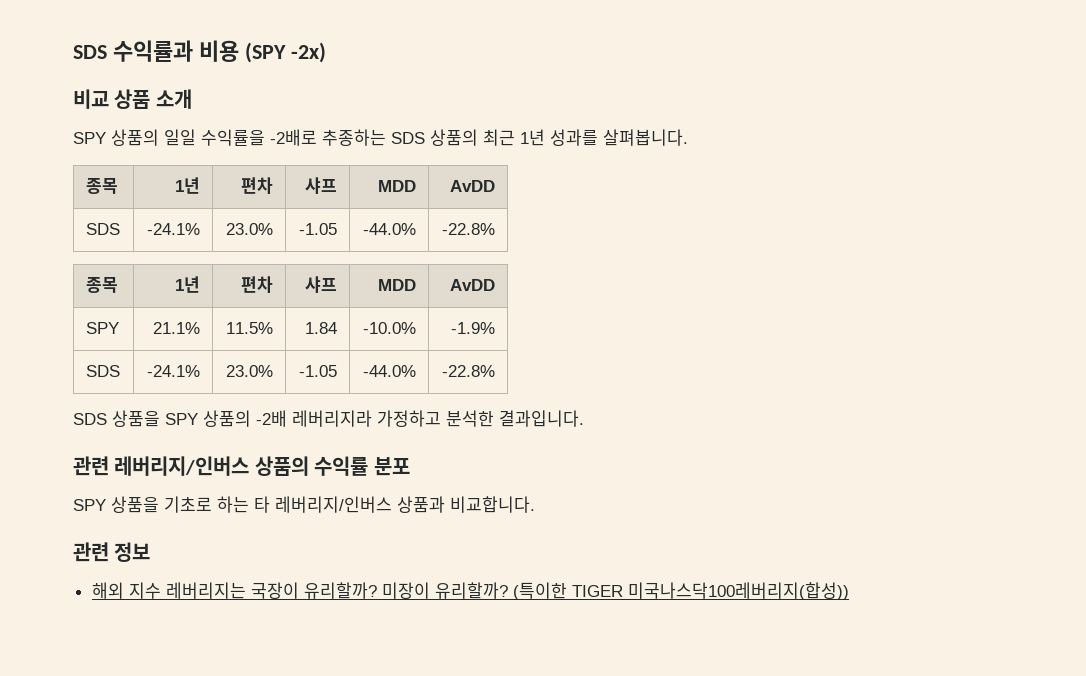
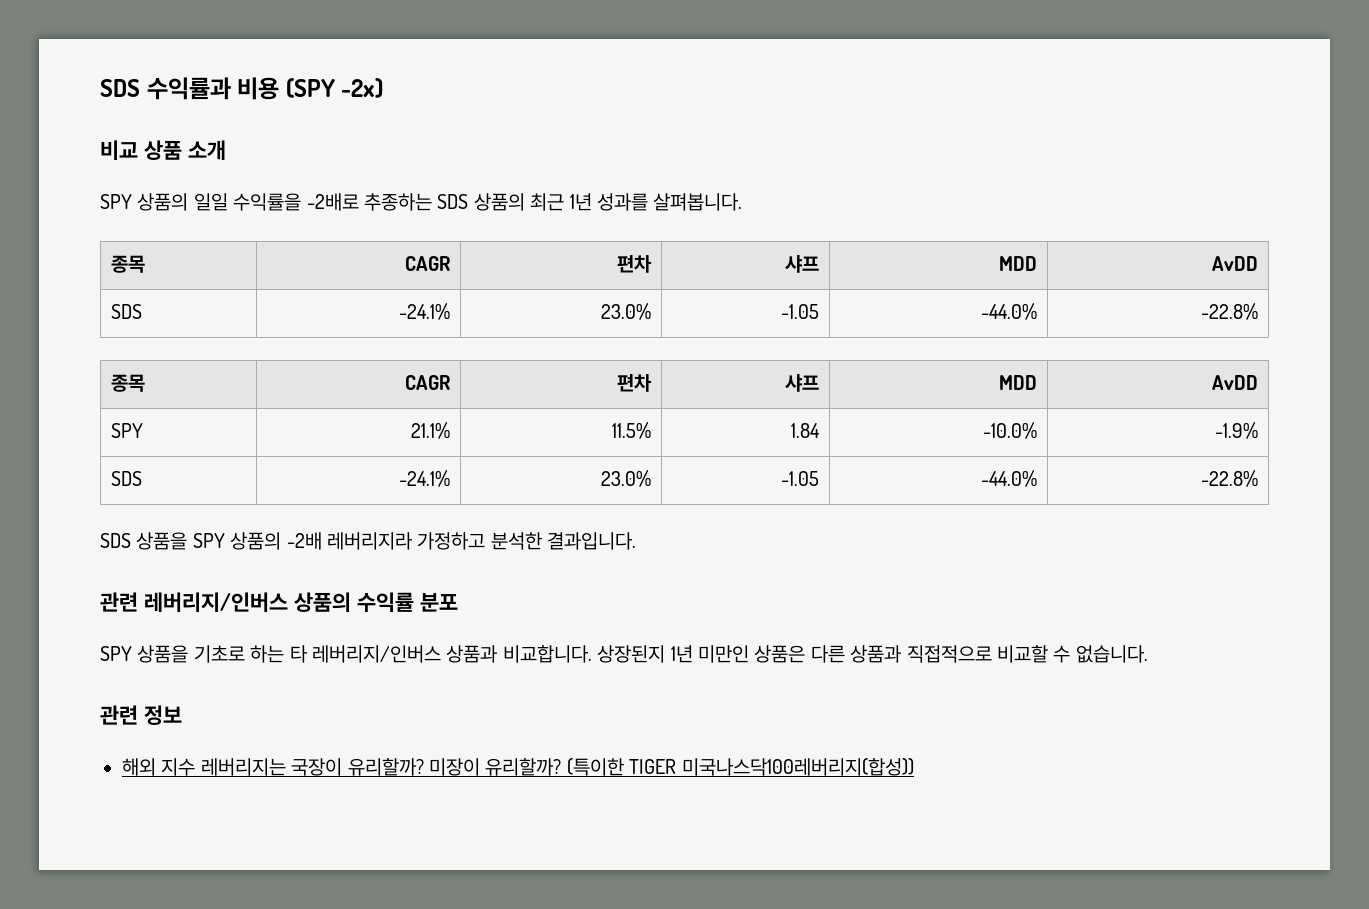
  SPY 상품의 일일 수익률을 -2배로 추종하는 SDS 상품의 최근 1년 성과를 살펴봅니다.
- 종목 | 1년 | 편차 | 샤프 | MDD | AvDD
+ 종목 | CAGR | 편차 | 샤프 | MDD | AvDD
  SDS | -24.1% | 23.0% | -1.05 | -44.0% | -22.8%
- 종목 | 1년 | 편차 | 샤프 | MDD | AvDD
+ 종목 | CAGR | 편차 | 샤프 | MDD | AvDD
+ 상장된지 1년 미만인 상품은 다른 상품과 직접적으로 비교할 수 없습니다.

